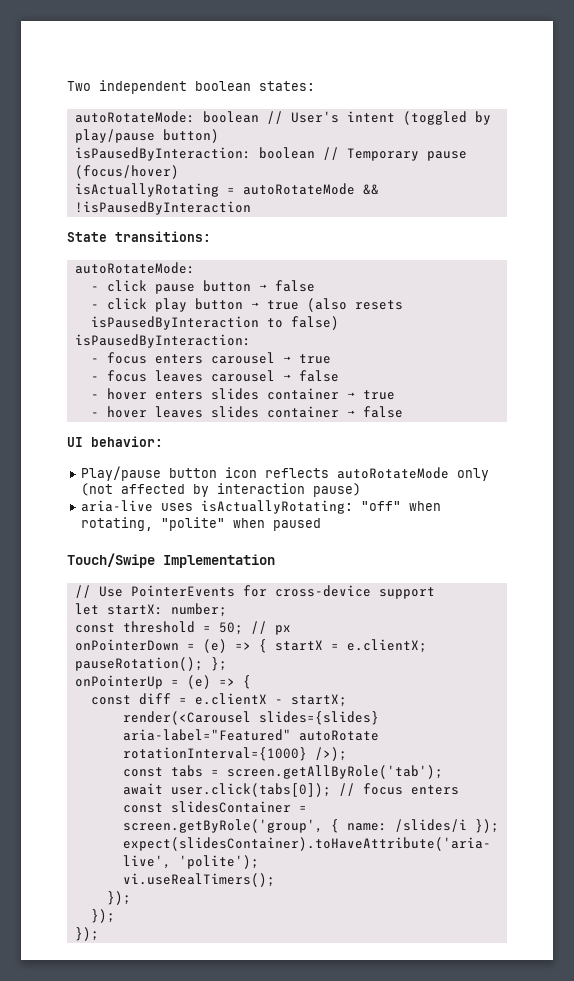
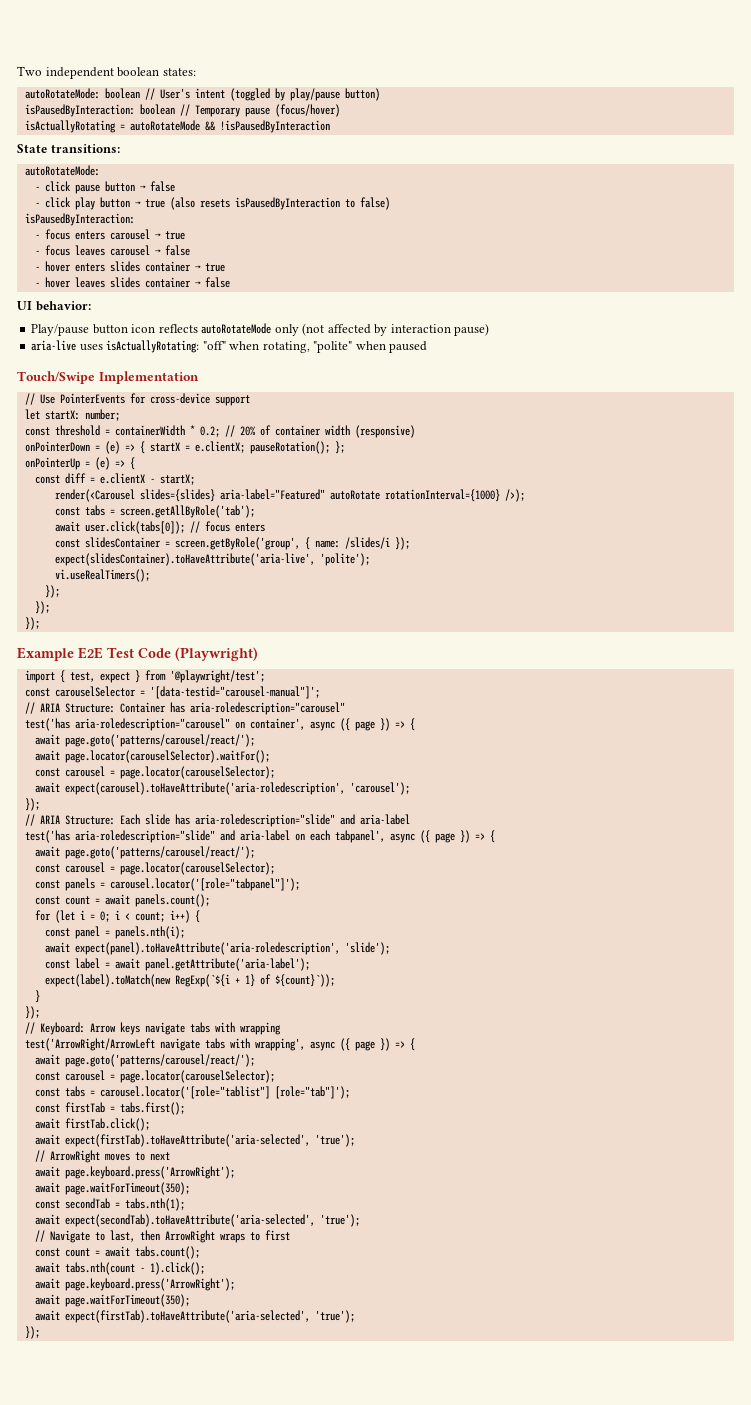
- const threshold = 50; // px
+ const threshold = containerWidth * 0.2; // 20% of container width (responsive)
+ Example E2E Test Code (Playwright)
+ import { test, expect } from '@playwright/test';
+ const carouselSelector = '[data-testid="carousel-manual"]';
+ // ARIA Structure: Container has aria-roledescription="carousel"
+ test('has aria-roledescription="carousel" on container', async ({ page }) => {
+ await page.goto('patterns/carousel/react/');
+ await page.locator(carouselSelector).waitFor();
+ const carousel = page.locator(carouselSelector);
+ await expect(carousel).toHaveAttribute('aria-roledescription', 'carousel');
+ });
+ // ARIA Structure: Each slide has aria-roledescription="slide" and aria-label
+ test('has aria-roledescription="slide" and aria-label on each tabpanel', async ({ page }) => {
+ await page.goto('patterns/carousel/react/');
+ const carousel = page.locator(carouselSelector);
+ const panels = carousel.locator('[role="tabpanel"]');
+ const count = await panels.count();
+ for (let i = 0; i < count; i++) {
+ const panel = panels.nth(i);
+ await expect(panel).toHaveAttribute('aria-roledescription', 'slide');
+ const label = await panel.getAttribute('aria-label');
+ expect(label).toMatch(new RegExp(`${i + 1} of ${count}`));
+ }
+ });
+ // Keyboard: Arrow keys navigate tabs with wrapping
+ test('ArrowRight/ArrowLeft navigate tabs with wrapping', async ({ page }) => {
+ await page.goto('patterns/carousel/react/');
+ const carousel = page.locator(carouselSelector);
+ const tabs = carousel.locator('[role="tablist"] [role="tab"]');
+ const firstTab = tabs.first();
+ await firstTab.click();
+ await expect(firstTab).toHaveAttribute('aria-selected', 'true');
+ // ArrowRight moves to next
+ await page.keyboard.press('ArrowRight');
+ await page.waitForTimeout(350);
+ const secondTab = tabs.nth(1);
+ await expect(secondTab).toHaveAttribute('aria-selected', 'true');
+ // Navigate to last, then ArrowRight wraps to first
+ const count = await tabs.count();
+ await tabs.nth(count - 1).click();
+ await page.keyboard.press('ArrowRight');
+ await page.waitForTimeout(350);
+ await expect(firstTab).toHaveAttribute('aria-selected', 'true');
+ });

